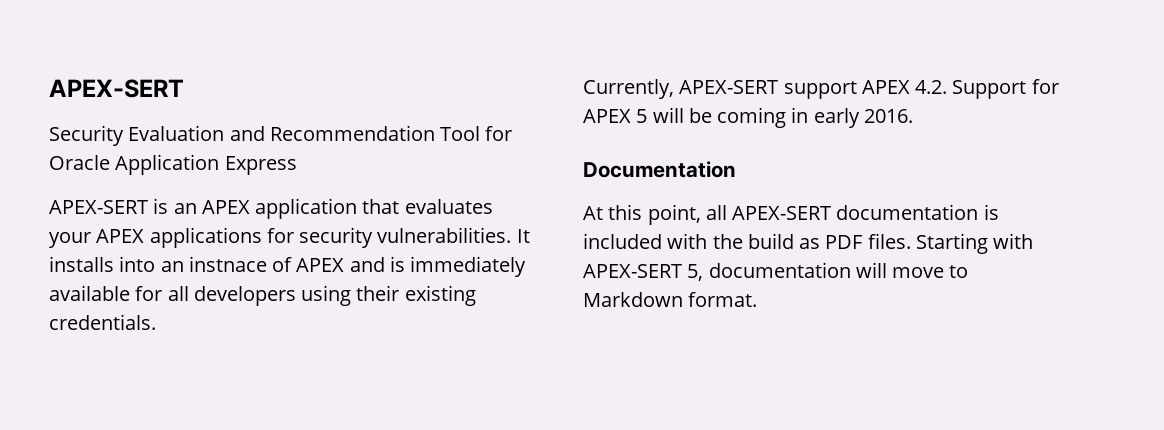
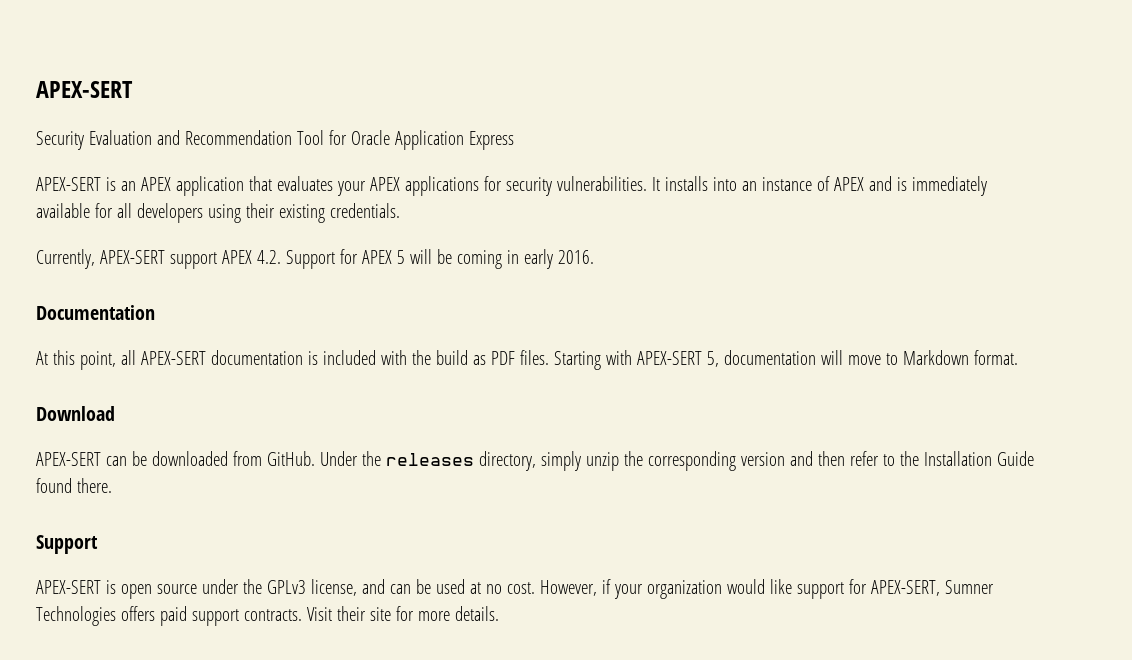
- It installs into an instnace of APEX and is immediately available for all developers using their existing credentials.
+ It installs into an instance of APEX and is immediately available for all developers using their existing credentials.
+ Download
+ APEX-SERT can be downloaded from GitHub. Under the releases directory, simply unzip the corresponding version and then refer to the Installation Guide found there.
+ Support
+ APEX-SERT is open source under the GPLv3 license, and can be used at no cost. However, if your organization would like support for APEX-SERT, Sumner Technologies offers paid support contracts. Visit their site for more details.

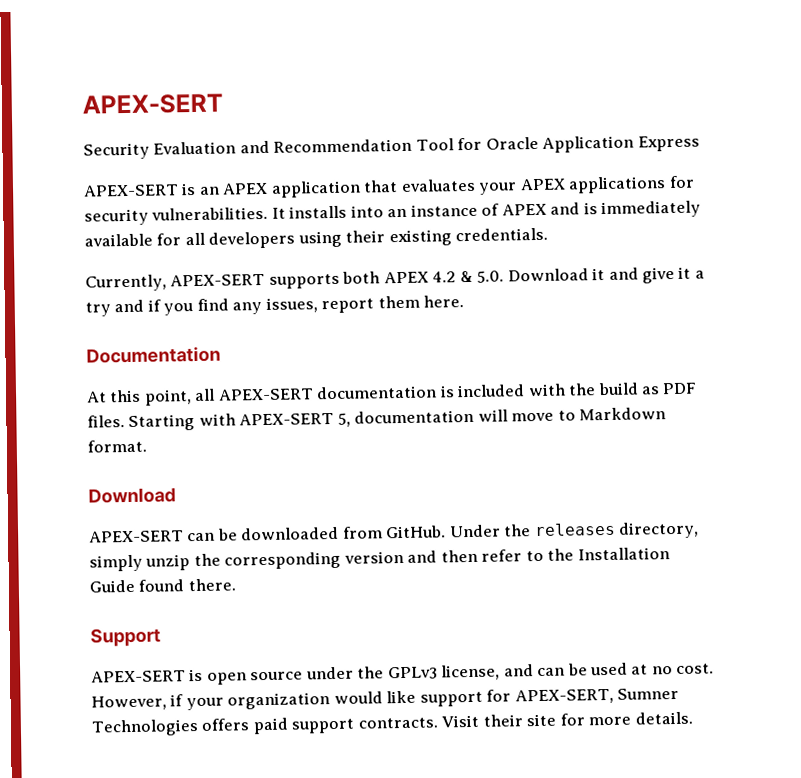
- Currently, APEX-SERT support APEX 4.2. Support for APEX 5 will be coming in early 2016.
+ Currently, APEX-SERT supports both APEX 4.2 & 5.0. Download it and give it a try and if you find any issues, report them here.

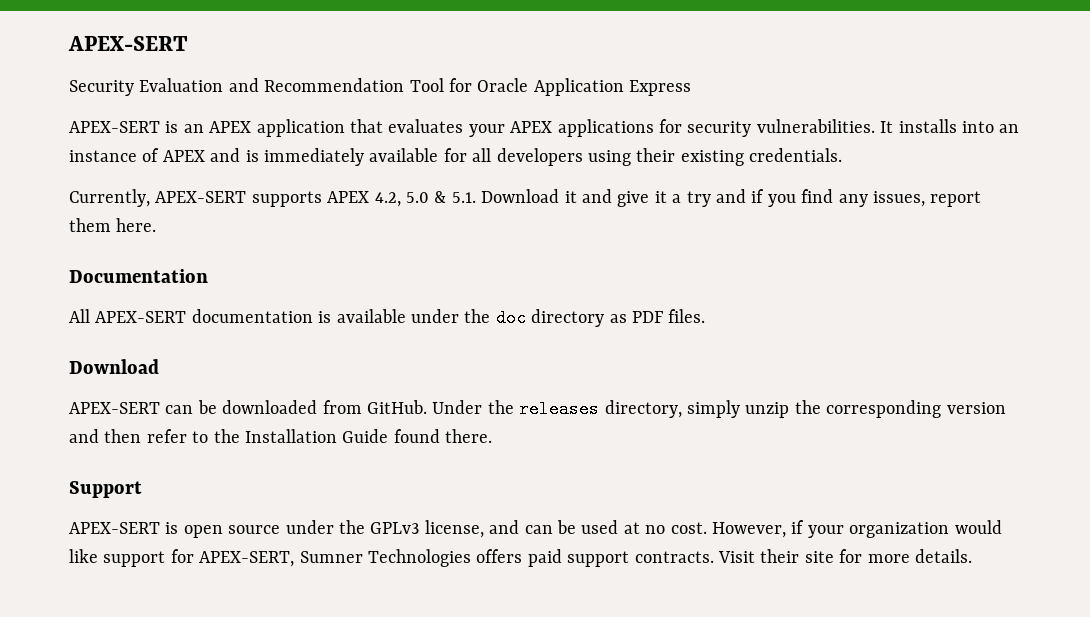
- Currently, APEX-SERT supports both APEX 4.2 & 5.0. Download it and give it a try and if you find any issues, report them here.
+ Currently, APEX-SERT supports APEX 4.2, 5.0 & 5.1. Download it and give it a try and if you find any issues, report them here.
- At this point, all APEX-SERT documentation is included with the build as PDF files. Starting with APEX-SERT 5, documentation will move to Markdown format.
+ All APEX-SERT documentation is available under the doc directory as PDF files.

